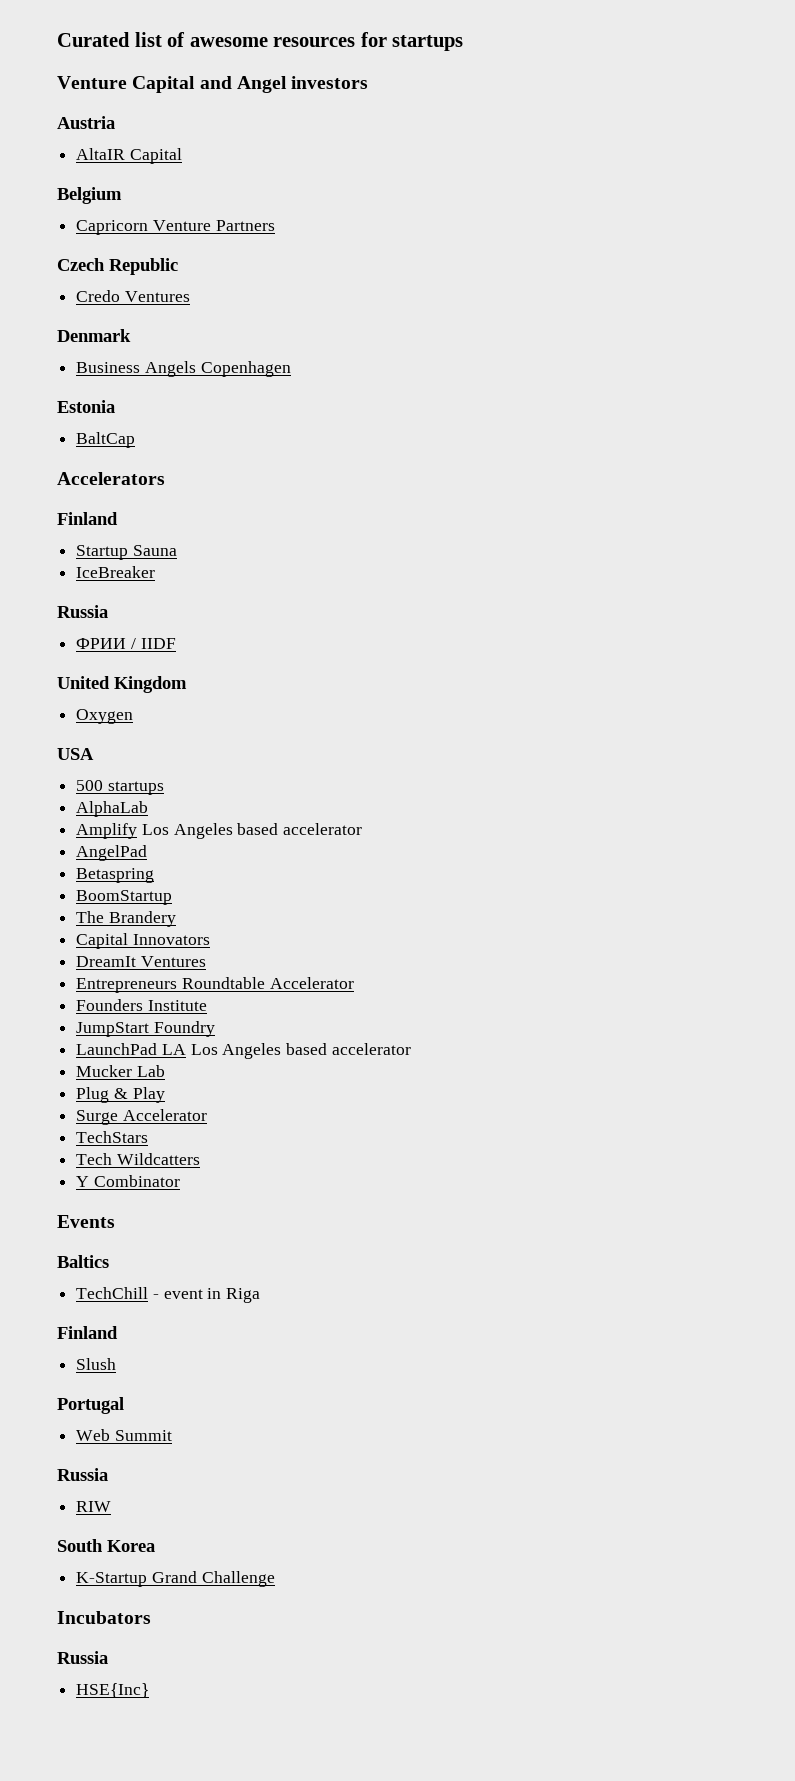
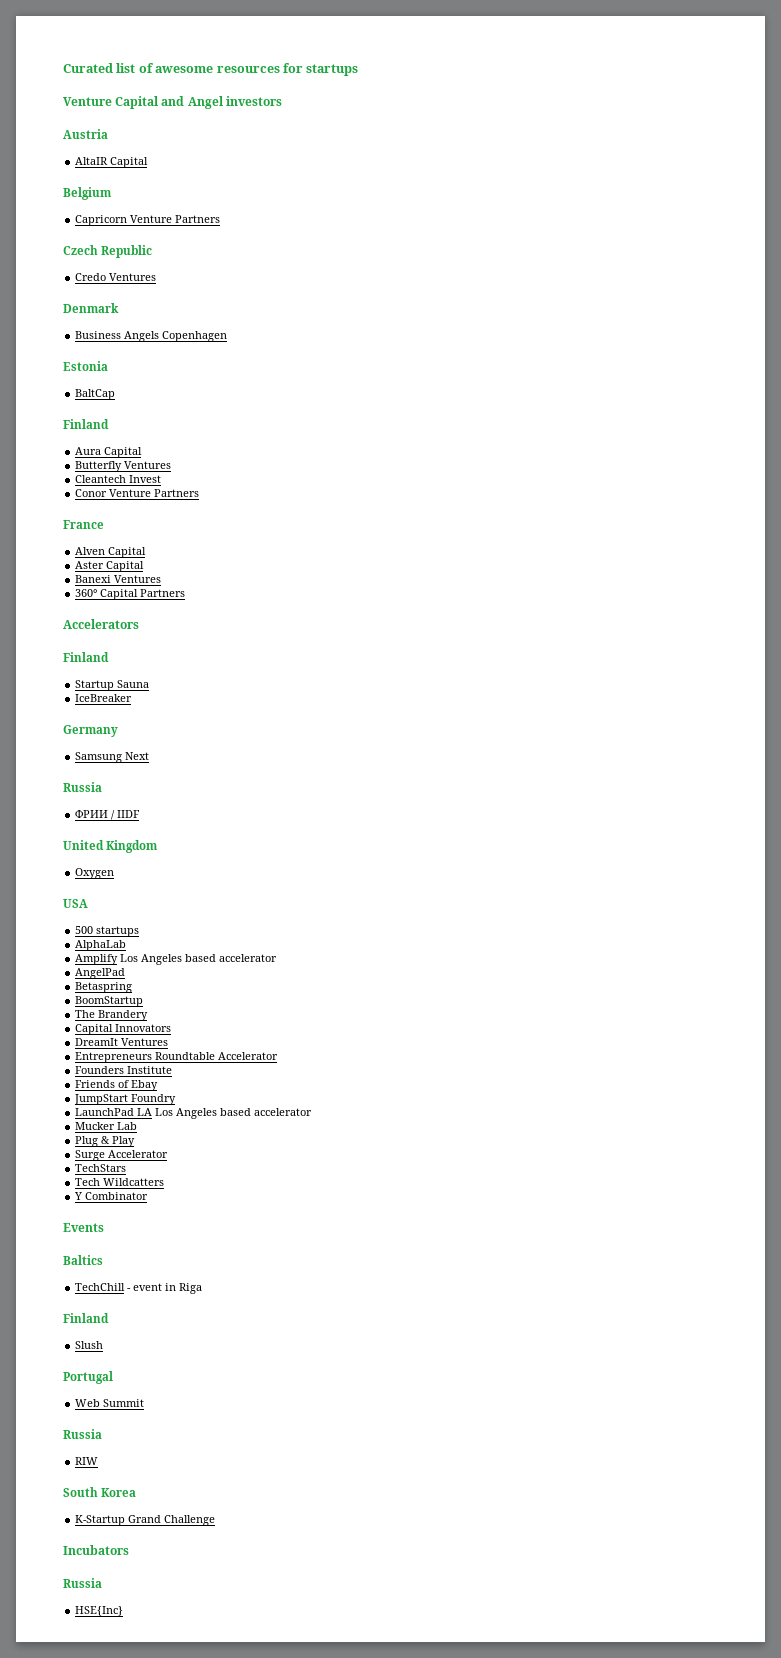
  BaltCap
+ Finland
+ Aura Capital
+ Butterfly Ventures
+ Cleantech Invest
+ Conor Venture Partners
+ France
+ Alven Capital
+ Aster Capital
+ Banexi Ventures
+ 360° Capital Partners
+ Germany
+ Samsung Next
+ Friends of Ebay

